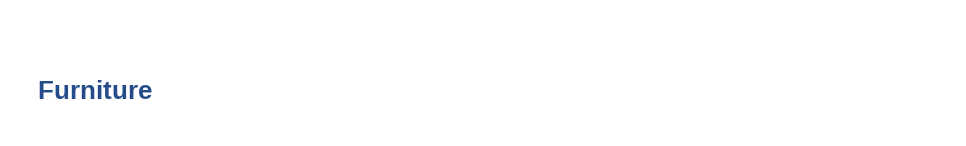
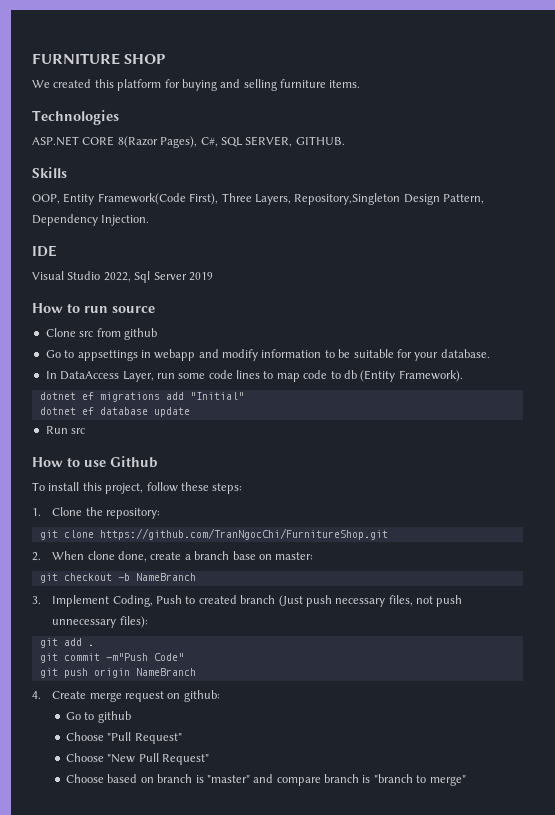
- Furniture
+ FURNITURE SHOP
+ We created this platform for buying and selling furniture items.
+ Technologies
+ ASP.NET CORE 8(Razor Pages), C#, SQL SERVER, GITHUB.
+ Skills
+ OOP, Entity Framework(Code First), Three Layers, Repository,Singleton Design Pattern, Dependency Injection.
+ IDE
+ Visual Studio 2022, Sql Server 2019
+ How to run source
+ Clone src from github
+ Go to appsettings in webapp and modify information to be suitable for your database.
+ In DataAccess Layer, run some code lines to map code to db (Entity Framework).
+ dotnet ef migrations add "Initial"
+ dotnet ef database update
+ Run src
+ How to use Github
+ To install this project, follow these steps:
+ 1. Clone the repository:
+ git clone https://github.com/TranNgocChi/FurnitureShop.git
+ 2. When clone done, create a branch base on master:
+ git checkout -b NameBranch
+ 3. Implement Coding, Push to created branch (Just push necessary files, not push unnecessary files):
+ git add .
+ git commit -m"Push Code"
+ git push origin NameBranch
+ 4. Create merge request on github:
+ Go to github
+ Choose "Pull Request"
+ Choose "New Pull Request"
+ Choose based on branch is "master" and compare branch is "branch to merge"

